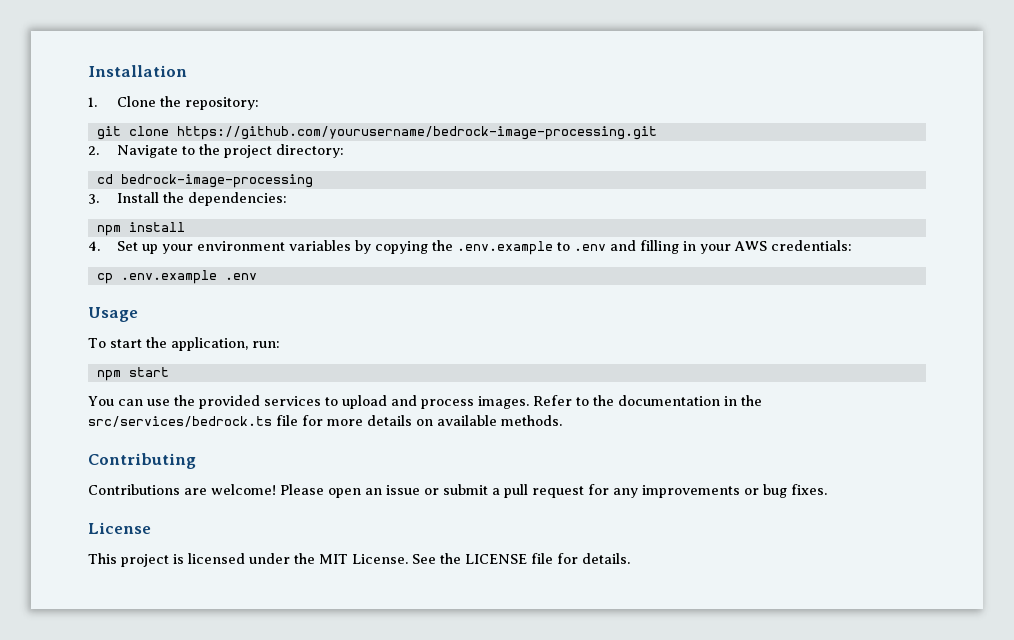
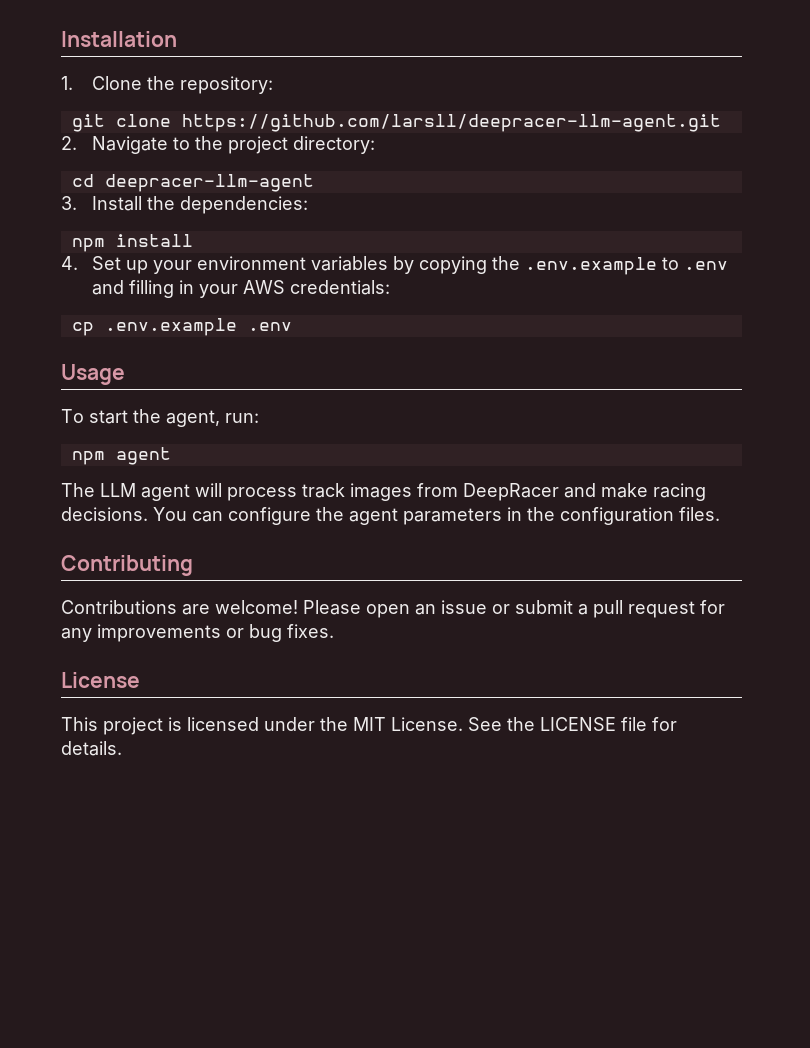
- git clone https://github.com/yourusername/bedrock-image-processing.git
+ git clone https://github.com/larsll/deepracer-llm-agent.git
- cd bedrock-image-processing
+ cd deepracer-llm-agent
- To start the application, run:
+ To start the agent, run:
- npm start
- You can use the provided services to upload and process images. Refer to the documentation in the src/services/bedrock.ts file for more details on available methods.
+ npm agent
+ The LLM agent will process track images from DeepRacer and make racing decisions. You can configure the agent parameters in the configuration files.

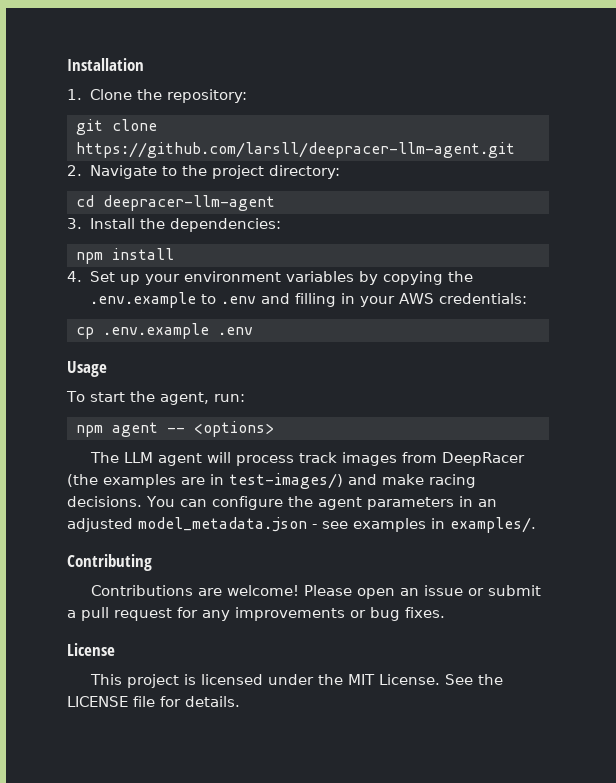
- npm agent
+ npm agent -- <options>
- The LLM agent will process track images from DeepRacer and make racing decisions.
+ The LLM agent will process track images from DeepRacer (the examples are in test-images/) and make racing decisions.
- You can configure the agent parameters in the configuration files.
+ You can configure the agent parameters in an adjusted model_metadata.json - see examples in examples/.

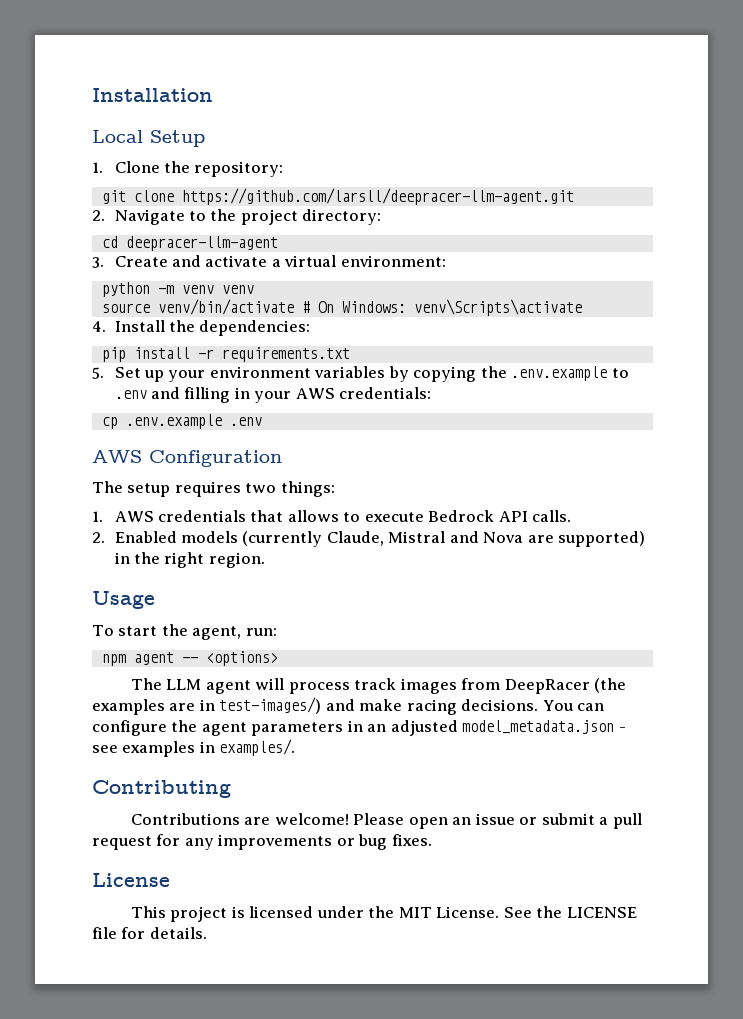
+ Local Setup
- 3. Install the dependencies:
+ 3. Create and activate a virtual environment:
+ python -m venv venv
+ source venv/bin/activate # On Windows: venv\Scripts\activate
+ 4. Install the dependencies:
- npm install
- 4. Set up your environment variables by copying the .env.example to .env and filling in your AWS credentials:
+ pip install -r requirements.txt
+ 5. Set up your environment variables by copying the .env.example to .env and filling in your AWS credentials:
+ AWS Configuration
+ The setup requires two things:
+ 1. AWS credentials that allows to execute Bedrock API calls.
+ 2. Enabled models (currently Claude, Mistral and Nova are supported) in the right region.

